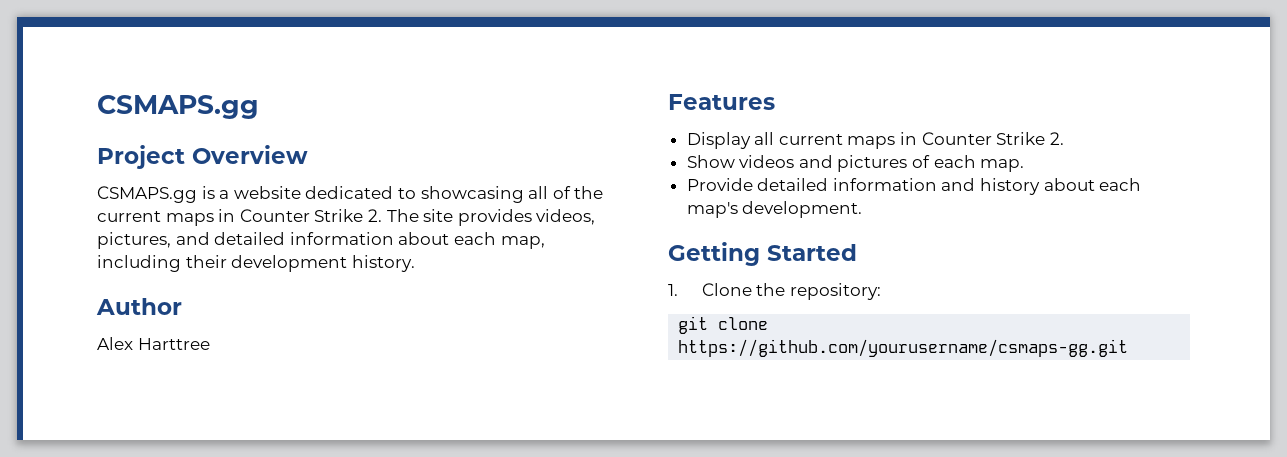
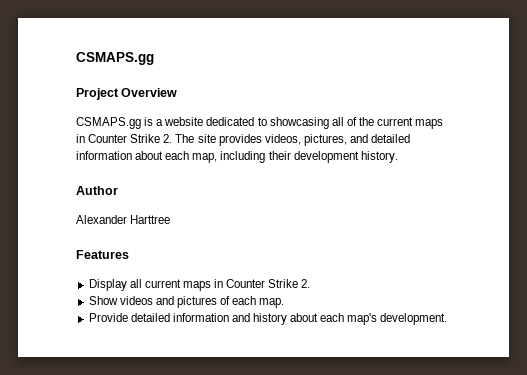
- Alex Harttree
+ Alexander Harttree
- Getting Started
- 1. Clone the repository:
- git clone https://github.com/yourusername/csmaps-gg.git

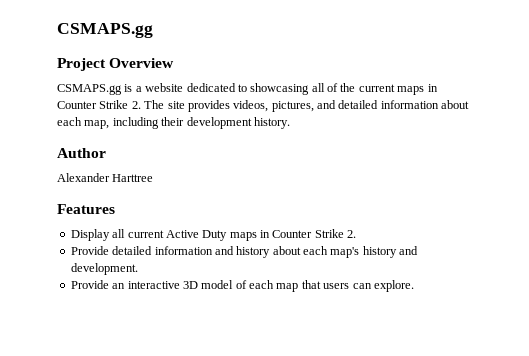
- Display all current maps in Counter Strike 2.
- Show videos and pictures of each map.
+ Display all current Active Duty maps in Counter Strike 2.
- Provide detailed information and history about each map's development.
+ Provide detailed information and history about each map's history and development.
+ Provide an interactive 3D model of each map that users can explore.

